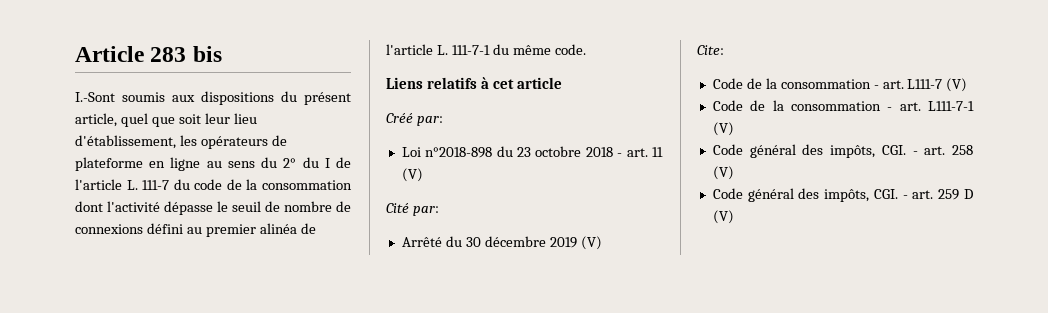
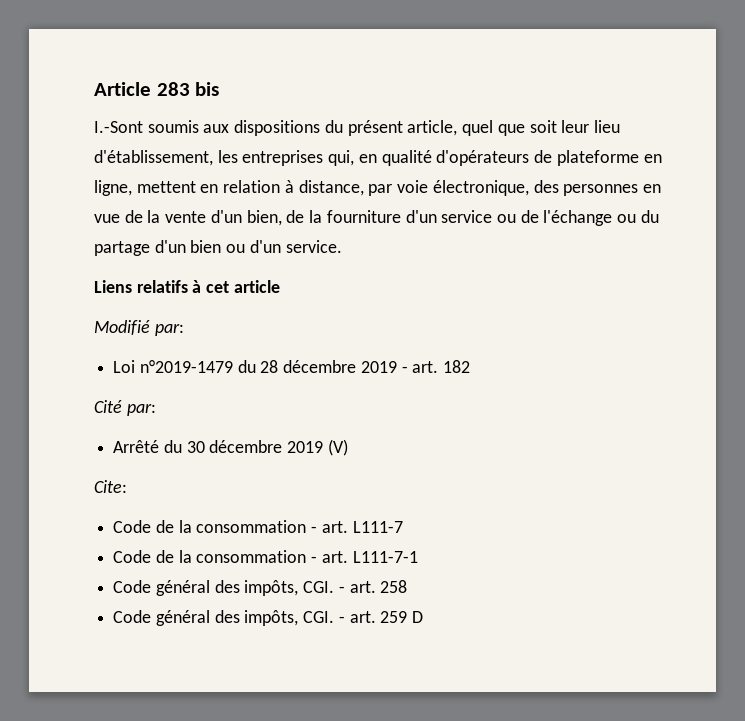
- I.-Sont soumis aux dispositions du présent article, quel que soit leur lieu d'établissement, les opérateurs de plateforme en ligne au sens du 2° du I de l'article L. 111-7 du code de la consommation dont l'activité dépasse le seuil de nombre de connexions défini au premier alinéa de l'article L. 111-7-1 du même code.
+ I.-Sont soumis aux dispositions du présent article, quel que soit leur lieu d'établissement, les entreprises qui, en qualité d'opérateurs de plateforme en ligne, mettent en relation à distance, par voie électronique, des personnes en vue de la vente d'un bien, de la fourniture d'un service ou de l'échange ou du partage d'un bien ou d'un service.
- Créé par:
+ Modifié par:
- Loi n°2018-898 du 23 octobre 2018 - art. 11 (V)
+ Loi n°2019-1479 du 28 décembre 2019 - art. 182
- Code de la consommation - art. L111-7 (V)
+ Code de la consommation - art. L111-7
- Code de la consommation - art. L111-7-1 (V)
+ Code de la consommation - art. L111-7-1
- Code général des impôts, CGI. - art. 258 (V)
+ Code général des impôts, CGI. - art. 258
- Code général des impôts, CGI. - art. 259 D (V)
+ Code général des impôts, CGI. - art. 259 D

